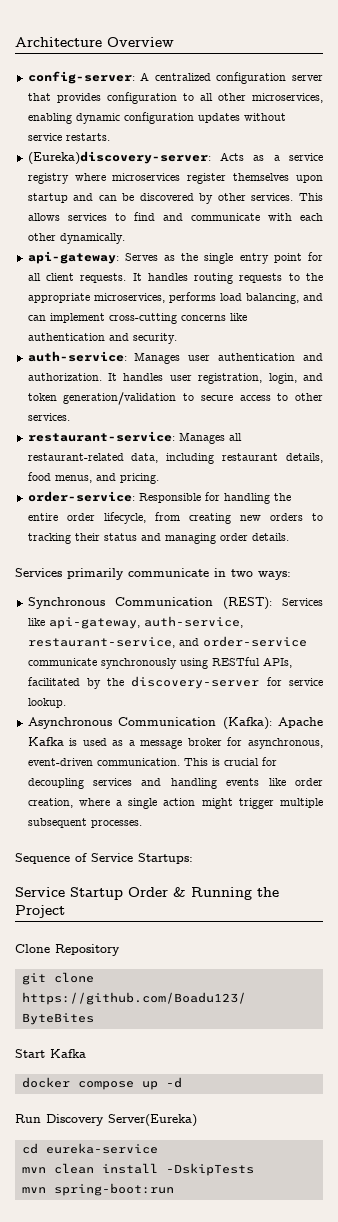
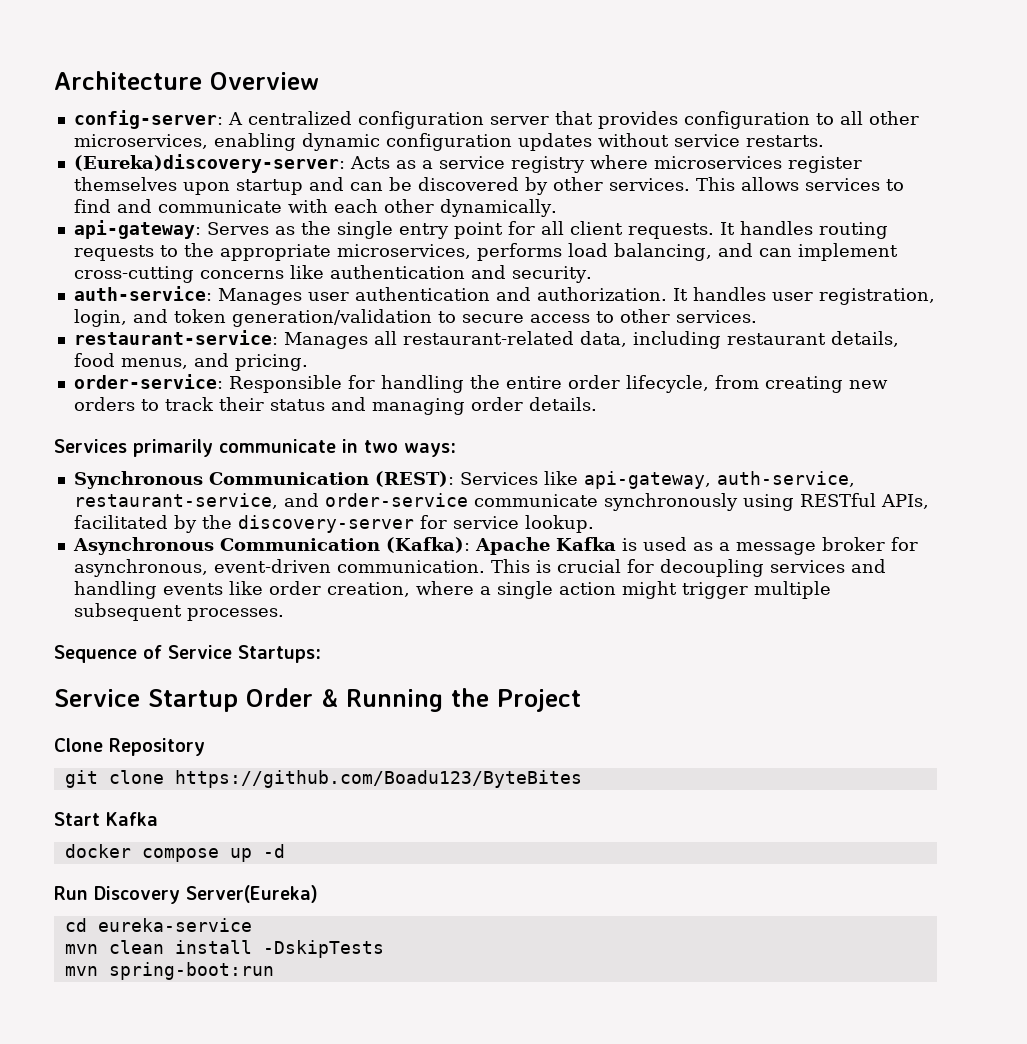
- order-service: Responsible for handling the entire order lifecycle, from creating new orders to tracking their status and managing order details.
+ order-service: Responsible for handling the entire order lifecycle, from creating new orders to track their status and managing order details.

